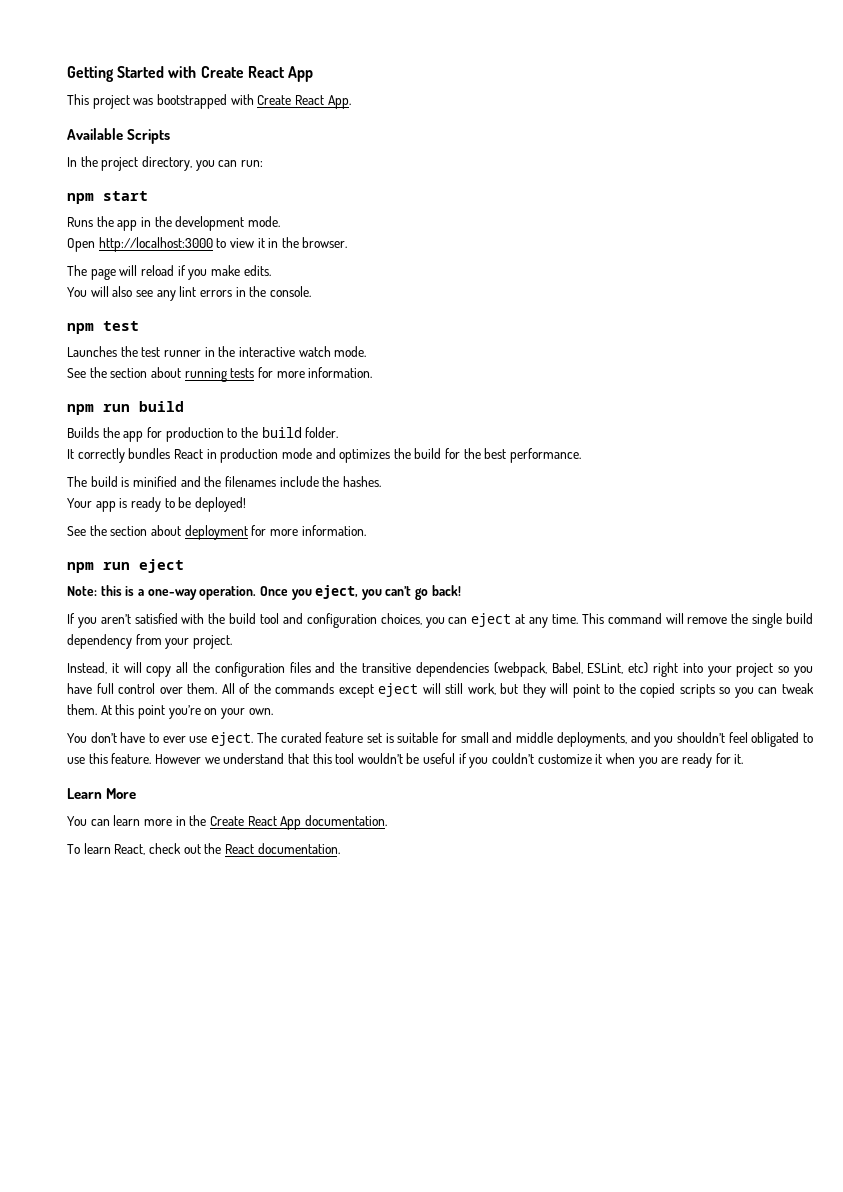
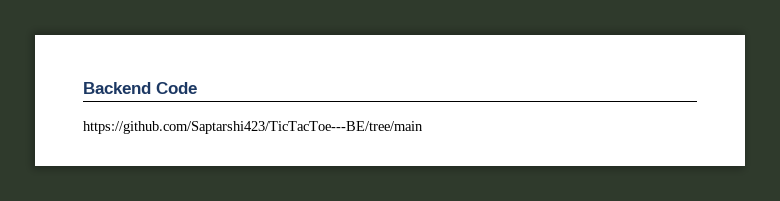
- Getting Started with Create React App
- This project was bootstrapped with Create React App.
- Available Scripts
- In the project directory, you can run:
- npm start
- Runs the app in the development mode.
- Open http://localhost:3000 to view it in the browser.
- The page will reload if you make edits.
- You will also see any lint errors in the console.
- npm test
- Launches the test runner in the interactive watch mode.
- See the section about running tests for more information.
- npm run build
- Builds the app for production to the build folder.
- It correctly bundles React in production mode and optimizes the build for the best performance.
- The build is minified and the filenames include the hashes.
- Your app is ready to be deployed!
- See the section about deployment for more information.
- npm run eject
- Note: this is a one-way operation. Once you eject, you can’t go back!
- If you aren’t satisfied with the build tool and configuration choices, you can eject at any time. This command will remove the single build dependency from your project.
- Instead, it will copy all the configuration files and the transitive dependencies (webpack, Babel, ESLint, etc) right into your project so you have full control over them. All of the commands except eject will still work, but they will point to the copied scripts so you can tweak them. At this point you’re on your own.
- You don’t have to ever use eject. The curated feature set is suitable for small and middle deployments, and you shouldn’t feel obligated to use this feature. However we understand that this tool wouldn’t be useful if you couldn’t customize it when you are ready for it.
- Learn More
- You can learn more in the Create React App documentation.
- To learn React, check out the React documentation.
+ Backend Code
+ https://github.com/Saptarshi423/TicTacToe---BE/tree/main

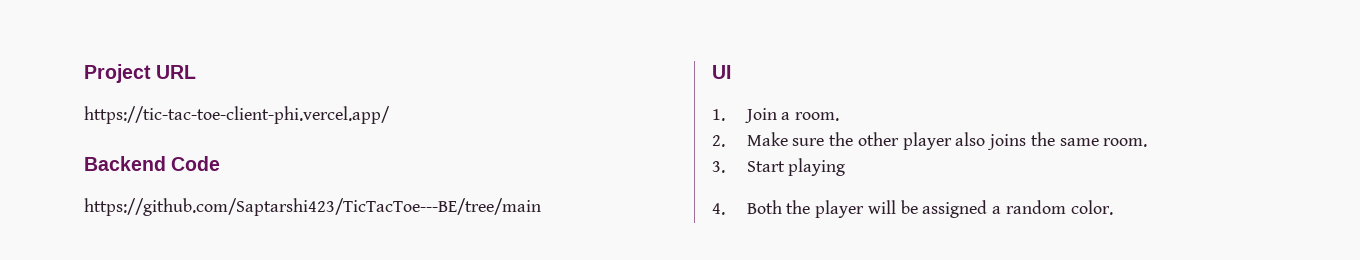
+ Project URL
+ https://tic-tac-toe-client-phi.vercel.app/
+ UI
+ 1. Join a room.
+ 2. Make sure the other player also joins the same room.
+ 3. Start playing
+ 4. Both the player will be assigned a random color.

